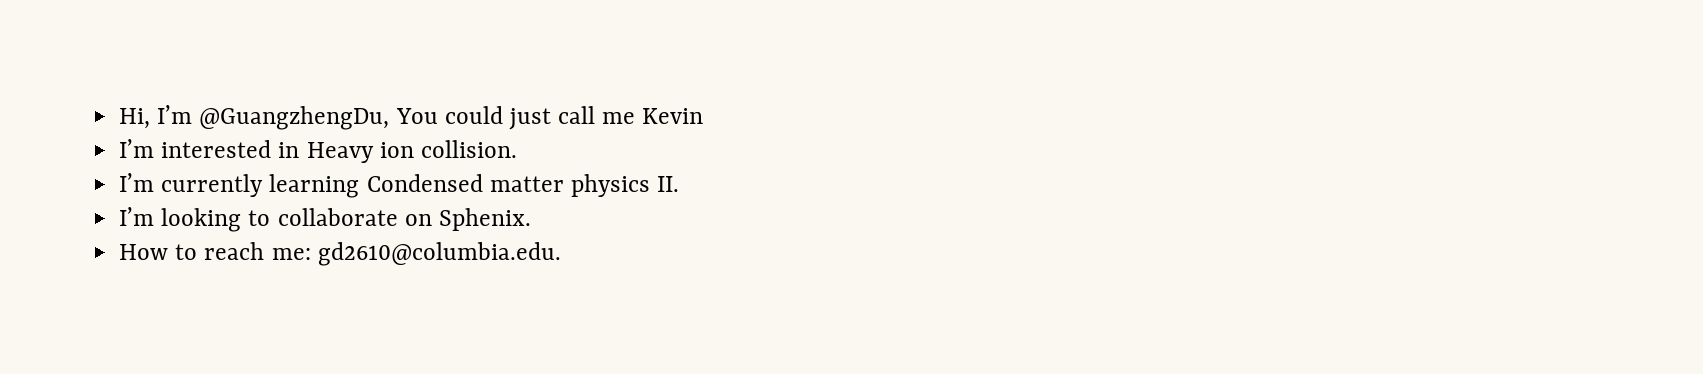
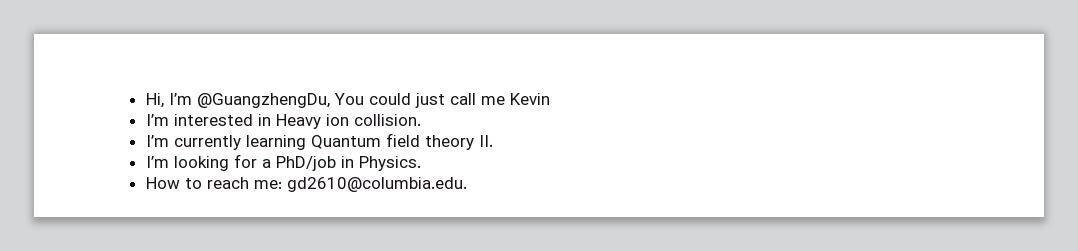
- I’m currently learning Condensed matter physics II.
+ I’m currently learning Quantum field theory II.
- I’m looking to collaborate on Sphenix.
+ I’m looking for a PhD/job in Physics.

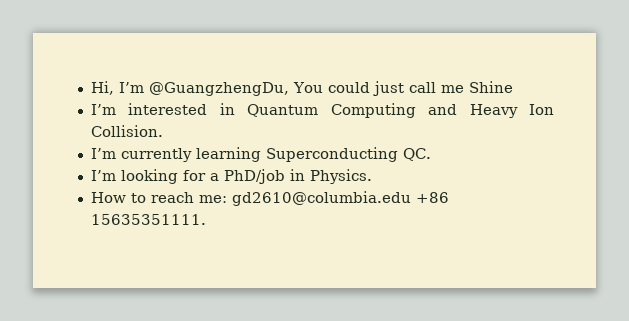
- Hi, I’m @GuangzhengDu, You could just call me Kevin
+ Hi, I’m @GuangzhengDu, You could just call me Shine
- I’m interested in Heavy ion collision.
+ I’m interested in Quantum Computing and Heavy Ion Collision.
- I’m currently learning Quantum field theory II.
+ I’m currently learning Superconducting QC.
- How to reach me: gd2610@columbia.edu.
+ How to reach me: gd2610@columbia.edu +86 15635351111.

